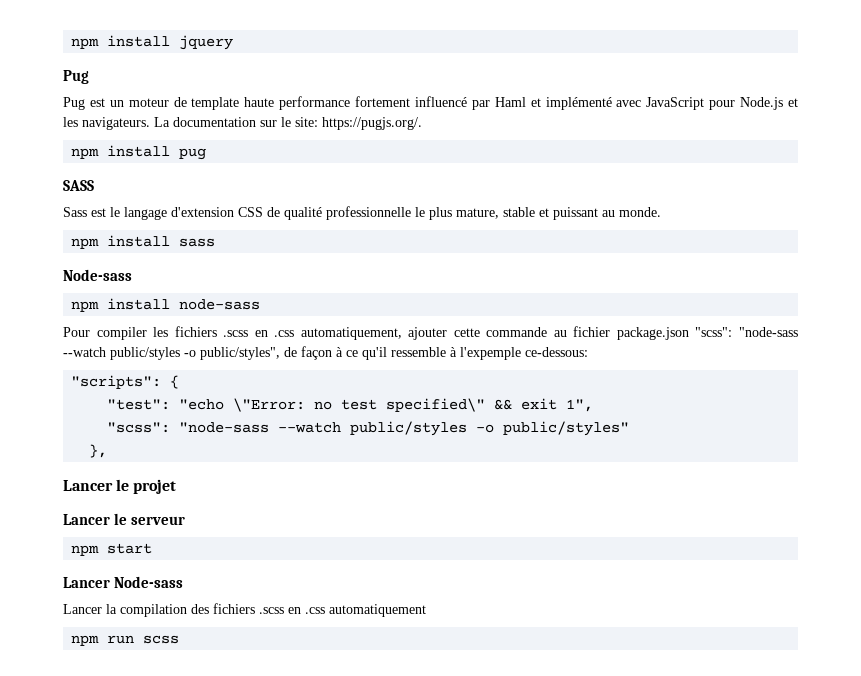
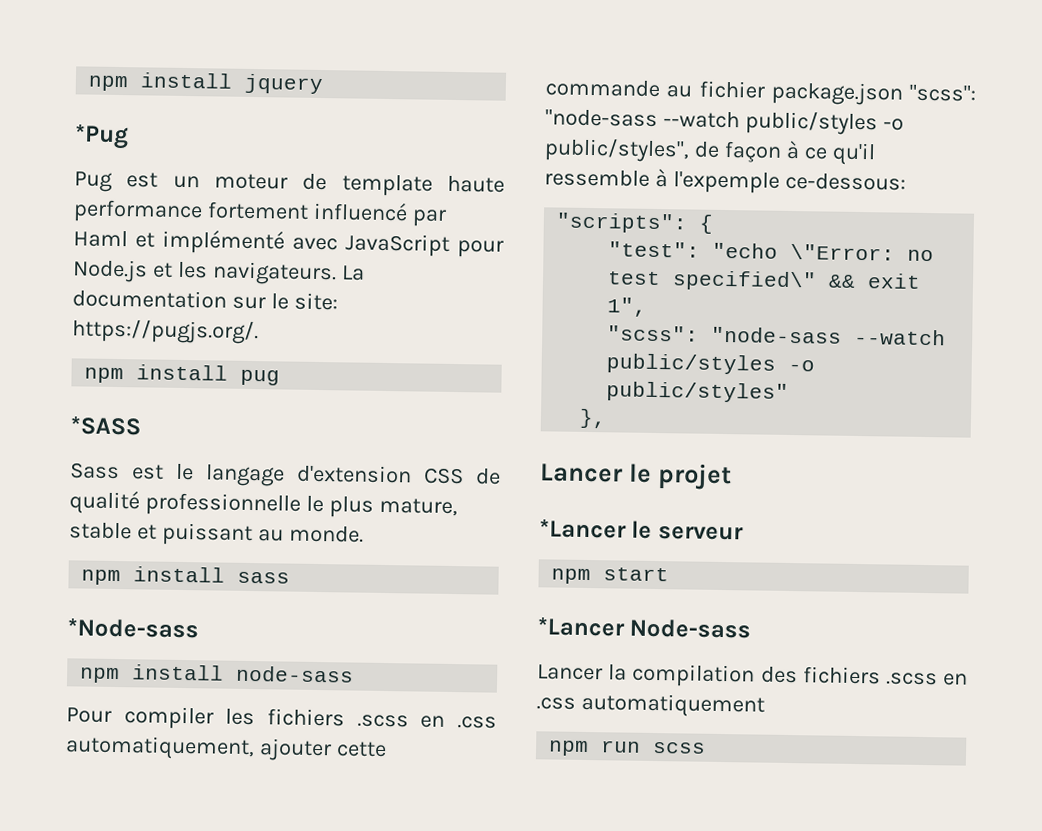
  npm install jquery
- Pug
+ *Pug
- SASS
+ *SASS
  npm install sass
- Node-sass
+ *Node-sass
- Lancer le serveur
+ *Lancer le serveur
- Lancer Node-sass
+ *Lancer Node-sass

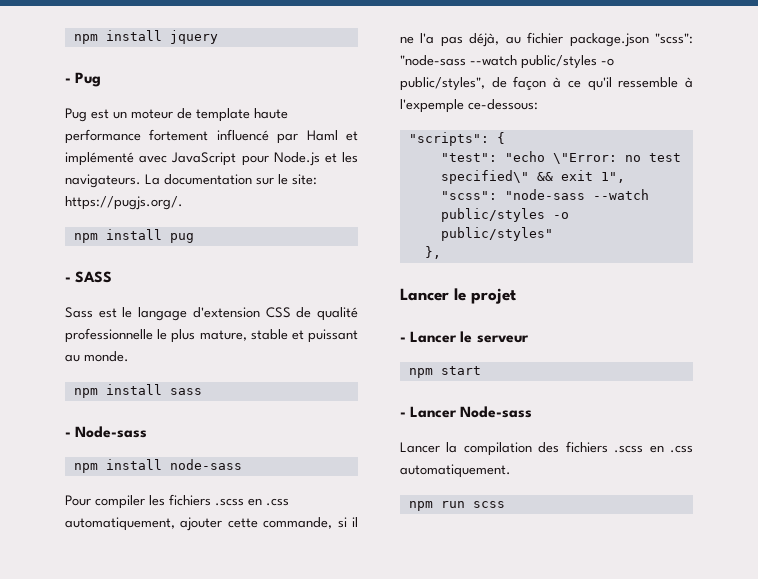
- *Pug
+ - Pug
- *SASS
+ - SASS
- *Node-sass
+ - Node-sass
- Pour compiler les fichiers .scss en .css automatiquement, ajouter cette commande au fichier package.json "scss": "node-sass --watch public/styles -o public/styles", de façon à ce qu'il ressemble à l'expemple ce-dessous:
+ Pour compiler les fichiers .scss en .css automatiquement, ajouter cette commande, si il ne l'a pas déjà, au fichier package.json "scss": "node-sass --watch public/styles -o public/styles", de façon à ce qu'il ressemble à l'expemple ce-dessous:
- *Lancer le serveur
+ - Lancer le serveur
- *Lancer Node-sass
+ - Lancer Node-sass
- Lancer la compilation des fichiers .scss en .css automatiquement
+ Lancer la compilation des fichiers .scss en .css automatiquement.

